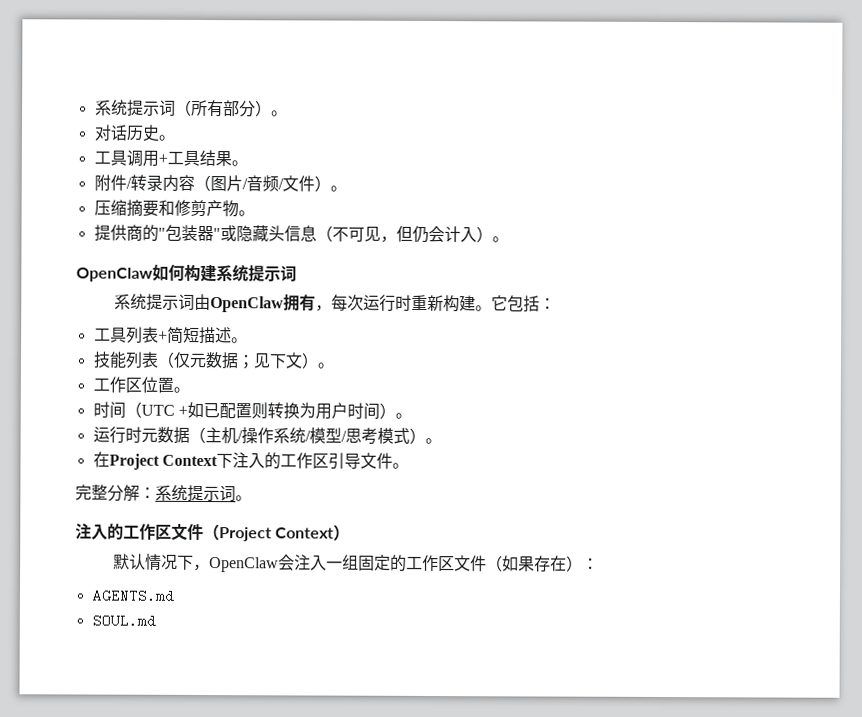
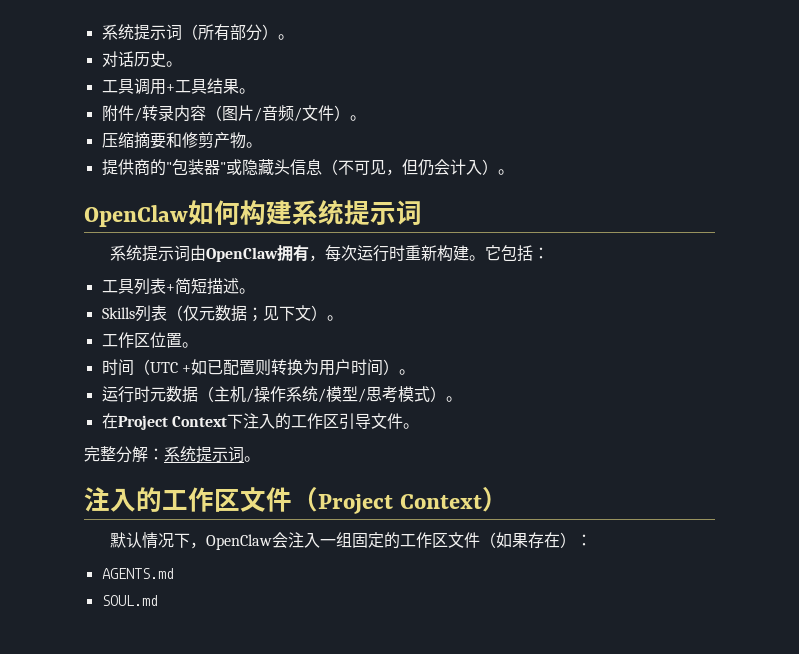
- 技能列表（仅元数据；见下文）。
+ Skills列表（仅元数据；见下文）。

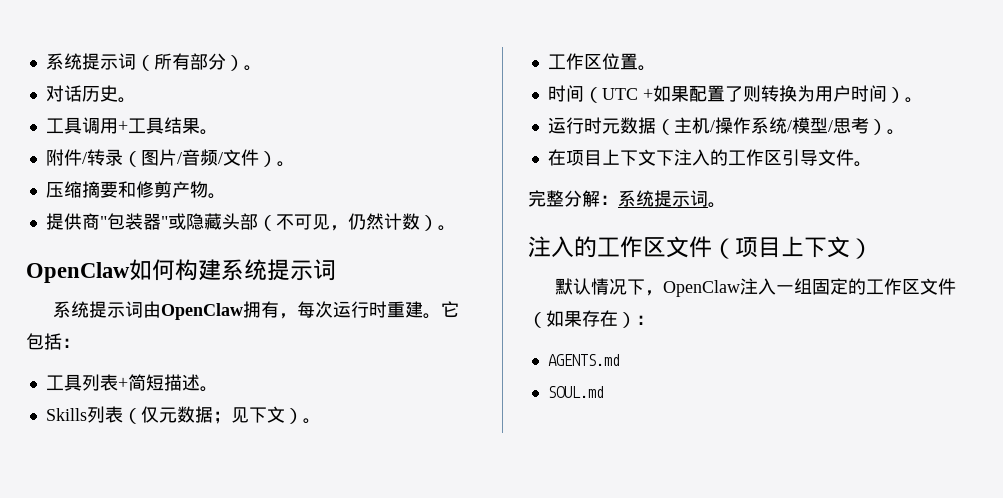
- 附件/转录内容（图片/音频/文件）。
+ 附件/转录（图片/音频/文件）。
- 提供商的"包装器"或隐藏头信息（不可见，但仍会计入）。
+ 提供商"包装器"或隐藏头部（不可见，仍然计数）。
- 系统提示词由OpenClaw拥有，每次运行时重新构建。
+ 系统提示词由OpenClaw拥有，每次运行时重建。
- 时间（UTC +如已配置则转换为用户时间）。
+ 时间（UTC +如果配置了则转换为用户时间）。
- 运行时元数据（主机/操作系统/模型/思考模式）。
+ 运行时元数据（主机/操作系统/模型/思考）。
- 在Project Context下注入的工作区引导文件。
+ 在项目上下文下注入的工作区引导文件。
- 注入的工作区文件（Project Context）
+ 注入的工作区文件（项目上下文）
- 默认情况下，OpenClaw会注入一组固定的工作区文件（如果存在）：
+ 默认情况下，OpenClaw注入一组固定的工作区文件（如果存在）：

